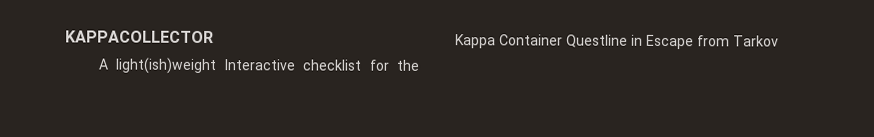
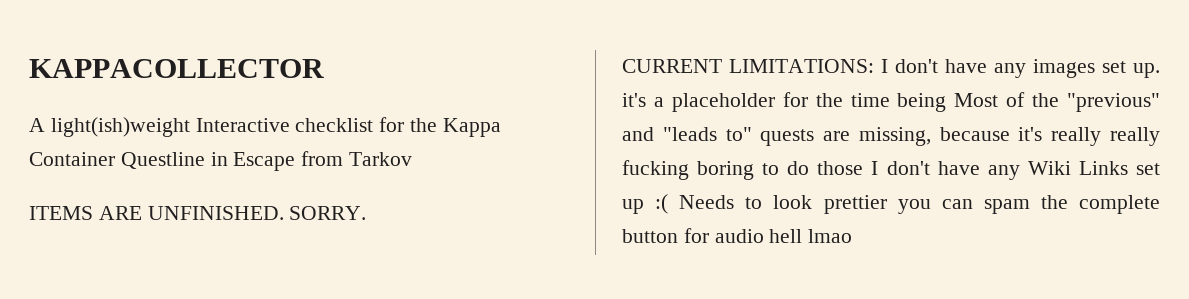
+ ITEMS ARE UNFINISHED. SORRY.
+ CURRENT LIMITATIONS: I don't have any images set up. it's a placeholder for the time being Most of the "previous" and "leads to" quests are missing, because it's really really fucking boring to do those I don't have any Wiki Links set up :( Needs to look prettier you can spam the complete button for audio hell lmao

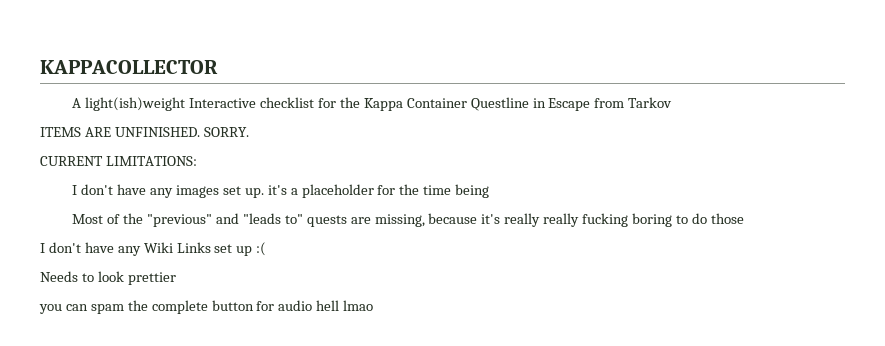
- CURRENT LIMITATIONS: I don't have any images set up. it's a placeholder for the time being Most of the "previous" and "leads to" quests are missing, because it's really really fucking boring to do those I don't have any Wiki Links set up :( Needs to look prettier you can spam the complete button for audio hell lmao
+ CURRENT LIMITATIONS:
+ I don't have any images set up. it's a placeholder for the time being
+ Most of the "previous" and "leads to" quests are missing, because it's really really fucking boring to do those
+ I don't have any Wiki Links set up :(
+ Needs to look prettier
+ you can spam the complete button for audio hell lmao

